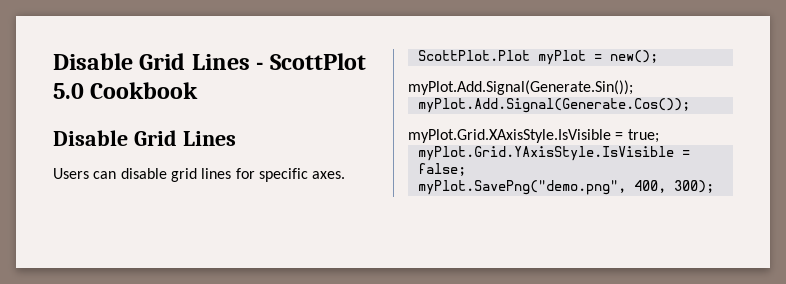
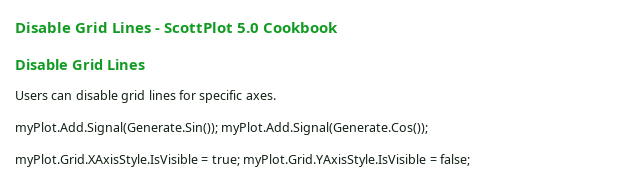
- ScottPlot.Plot myPlot = new();
- myPlot.Add.Signal(Generate.Sin());
- myPlot.Add.Signal(Generate.Cos());
+ myPlot.Add.Signal(Generate.Sin()); myPlot.Add.Signal(Generate.Cos());
- myPlot.Grid.XAxisStyle.IsVisible = true;
- myPlot.Grid.YAxisStyle.IsVisible = false;
+ myPlot.Grid.XAxisStyle.IsVisible = true; myPlot.Grid.YAxisStyle.IsVisible = false;
- myPlot.SavePng("demo.png", 400, 300);

